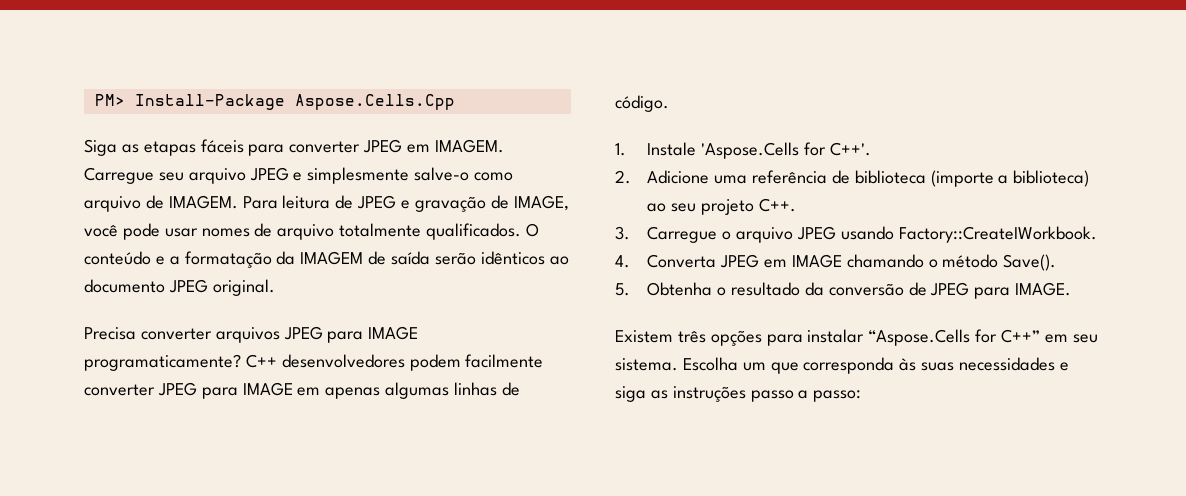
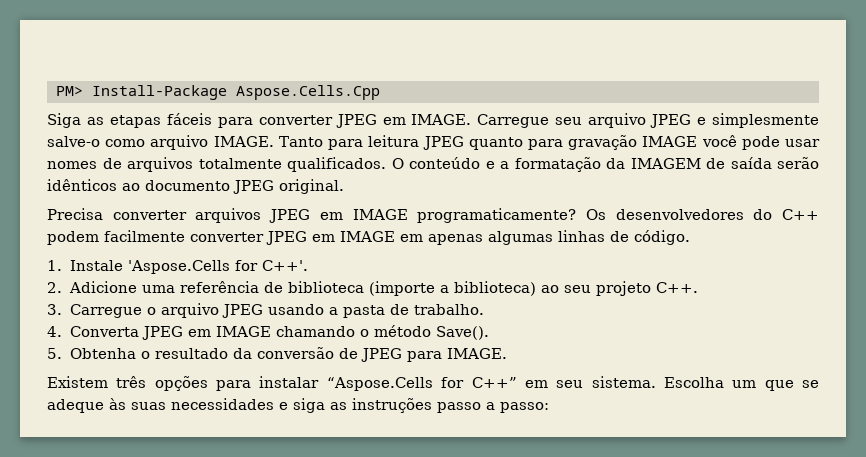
- Siga as etapas fáceis para converter JPEG em IMAGEM.
+ Siga as etapas fáceis para converter JPEG em IMAGE.
- Carregue seu arquivo JPEG e simplesmente salve-o como arquivo de IMAGEM. Para leitura de JPEG e gravação de IMAGE, você pode usar nomes de arquivo totalmente qualificados.
+ Carregue seu arquivo JPEG e simplesmente salve-o como arquivo IMAGE. Tanto para leitura JPEG quanto para gravação IMAGE você pode usar nomes de arquivos totalmente qualificados.
- Precisa converter arquivos JPEG para IMAGE programaticamente?
+ Precisa converter arquivos JPEG em IMAGE programaticamente?
- C++ desenvolvedores podem facilmente converter JPEG para IMAGE em apenas algumas linhas de código.
+ Os desenvolvedores do C++ podem facilmente converter JPEG em IMAGE em apenas algumas linhas de código.
- 3. Carregue o arquivo JPEG usando Factory::CreateIWorkbook.
+ 3. Carregue o arquivo JPEG usando a pasta de trabalho.
- Escolha um que corresponda às suas necessidades e siga as instruções passo a passo:
+ Escolha um que se adeque às suas necessidades e siga as instruções passo a passo:

